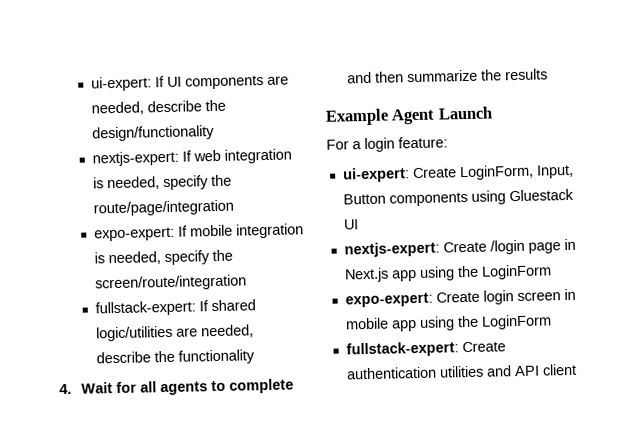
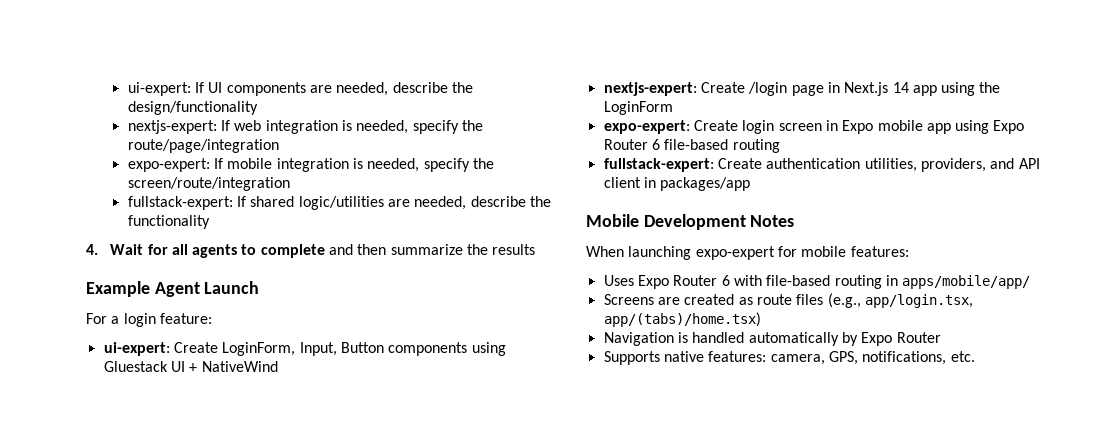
- ui-expert: Create LoginForm, Input, Button components using Gluestack UI
+ ui-expert: Create LoginForm, Input, Button components using Gluestack UI + NativeWind
- nextjs-expert: Create /login page in Next.js app using the LoginForm
+ nextjs-expert: Create /login page in Next.js 14 app using the LoginForm
- expo-expert: Create login screen in mobile app using the LoginForm
+ expo-expert: Create login screen in Expo mobile app using Expo Router 6 file-based routing
- fullstack-expert: Create authentication utilities and API client
+ fullstack-expert: Create authentication utilities, providers, and API client in packages/app
+ Mobile Development Notes
+ When launching expo-expert for mobile features:
+ Uses Expo Router 6 with file-based routing in apps/mobile/app/
+ Screens are created as route files (e.g., app/login.tsx, app/(tabs)/home.tsx)
+ Navigation is handled automatically by Expo Router
+ Supports native features: camera, GPS, notifications, etc.

